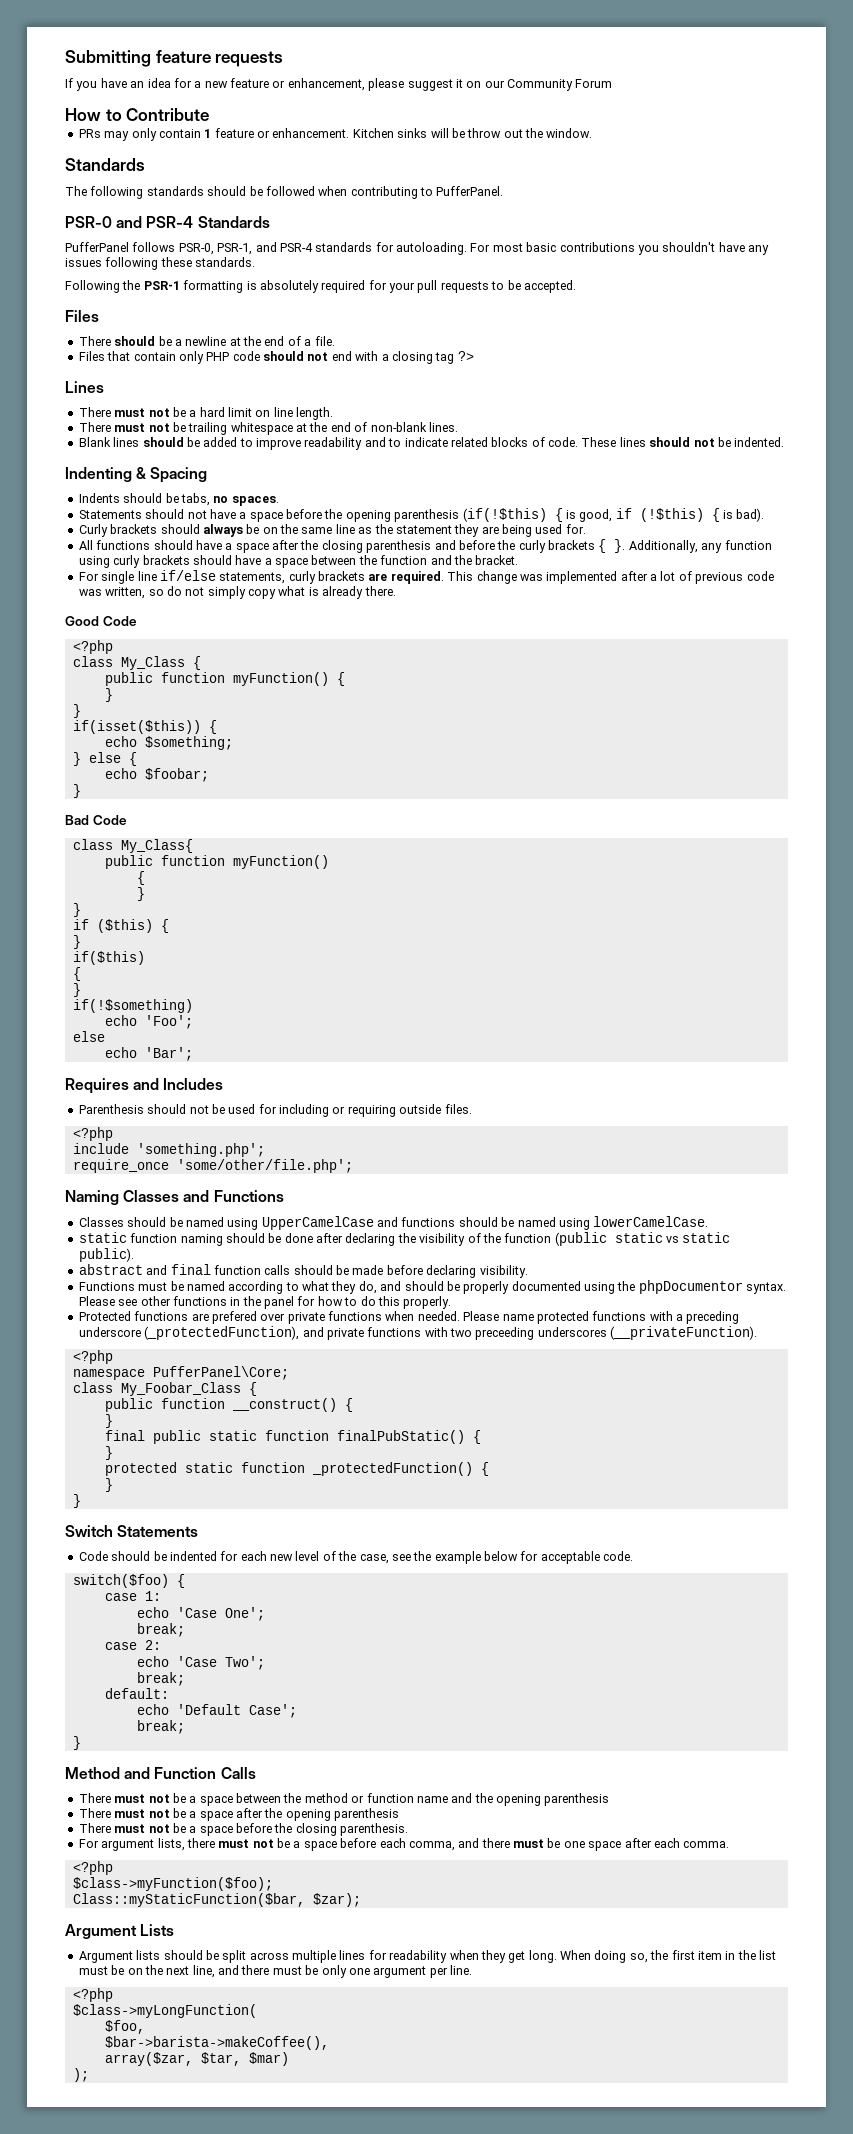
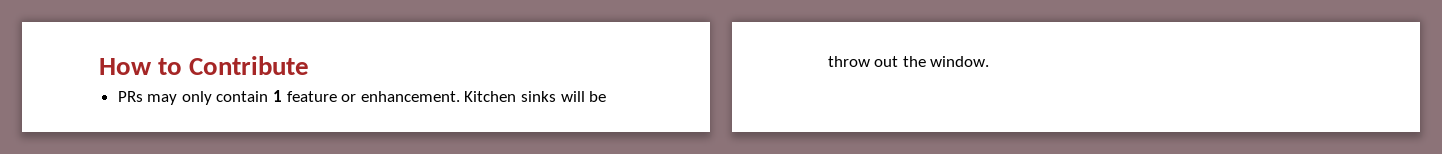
- Submitting feature requests
- If you have an idea for a new feature or enhancement, please suggest it on our Community Forum
  Kitchen sinks will be throw out the window.
- Standards
- The following standards should be followed when contributing to PufferPanel.
- PSR-0 and PSR-4 Standards
- PufferPanel follows PSR-0, PSR-1, and PSR-4 standards for autoloading. For most basic contributions you shouldn't have any issues following these standards.
- Following the PSR-1 formatting is absolutely required for your pull requests to be accepted.
- Files
- There should be a newline at the end of a file.
- Files that contain only PHP code should not end with a closing tag ?>
- Lines
- There must not be a hard limit on line length.
- There must not be trailing whitespace at the end of non-blank lines.
- Blank lines should be added to improve readability and to indicate related blocks of code. These lines should not be indented.
- Indenting & Spacing
- Indents should be tabs, no spaces.
- Statements should not have a space before the opening parenthesis (if(!$this) { is good, if (!$this) { is bad).
- Curly brackets should always be on the same line as the statement they are being used for.
- All functions should have a space after the closing parenthesis and before the curly brackets { }. Additionally, any function using curly brackets should have a space between the function and the bracket.
- For single line if/else statements, curly brackets are required. This change was implemented after a lot of previous code was written, so do not simply copy what is already there.
- Good Code
- <?php
- class My_Class {
- public function myFunction() {
- }
- }
- if(isset($this)) {
- echo $something;
- } else {
- echo $foobar;
- }
- Bad Code
- class My_Class{
- public function myFunction()
- {
- }
- }
- if ($this) {
- }
- if($this)
- {
- }
- if(!$something)
- echo 'Foo';
- else
- echo 'Bar';
- Requires and Includes
- Parenthesis should not be used for including or requiring outside files.
- <?php
- include 'something.php';
- require_once 'some/other/file.php';
- Naming Classes and Functions
- Classes should be named using UpperCamelCase and functions should be named using lowerCamelCase.
- static function naming should be done after declaring the visibility of the function (public static vs static public).
- abstract and final function calls should be made before declaring visibility.
- Functions must be named according to what they do, and should be properly documented using the phpDocumentor syntax. Please see other functions in the panel for how to do this properly.
- Protected functions are prefered over private functions when needed. Please name protected functions with a preceding underscore (_protectedFunction), and private functions with two preceeding underscores (__privateFunction).
- <?php
- namespace PufferPanel\Core;
- class My_Foobar_Class {
- public function __construct() {
- }
- final public static function finalPubStatic() {
- }
- protected static function _protectedFunction() {
- }
- }
- Switch Statements
- Code should be indented for each new level of the case, see the example below for acceptable code.
- switch($foo) {
- case 1:
- echo 'Case One';
- break;
- case 2:
- echo 'Case Two';
- break;
- default:
- echo 'Default Case';
- break;
- }
- Method and Function Calls
- There must not be a space between the method or function name and the opening parenthesis
- There must not be a space after the opening parenthesis
- There must not be a space before the closing parenthesis.
- For argument lists, there must not be a space before each comma, and there must be one space after each comma.
- <?php
- $class->myFunction($foo);
- Class::myStaticFunction($bar, $zar);
- Argument Lists
- Argument lists should be split across multiple lines for readability when they get long. When doing so, the first item in the list must be on the next line, and there must be only one argument per line.
- <?php
- $class->myLongFunction(
- $foo,
- $bar->barista->makeCoffee(),
- array($zar, $tar, $mar)
- );

